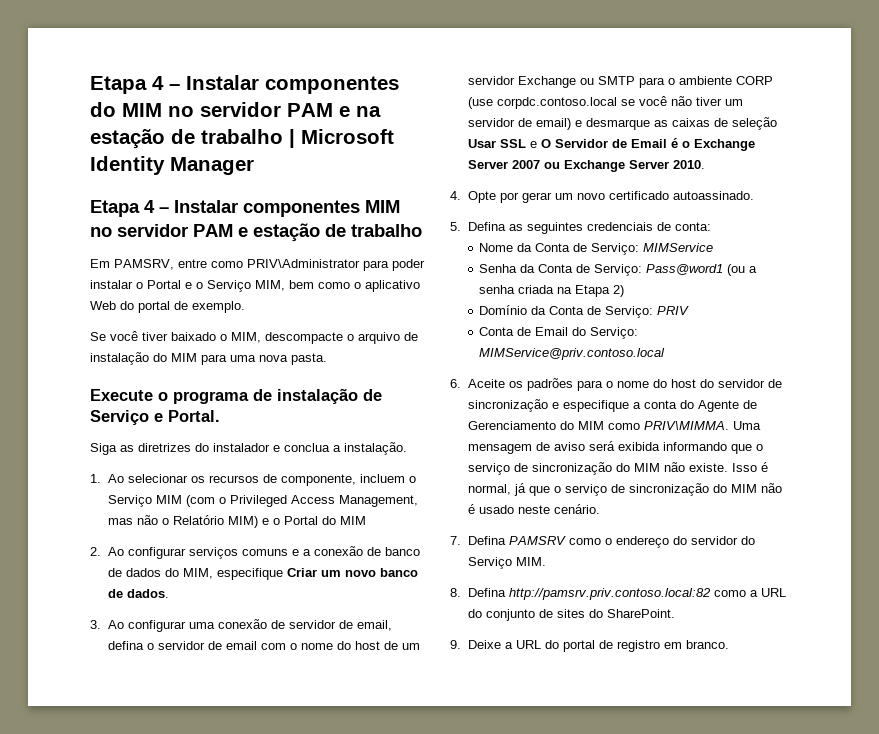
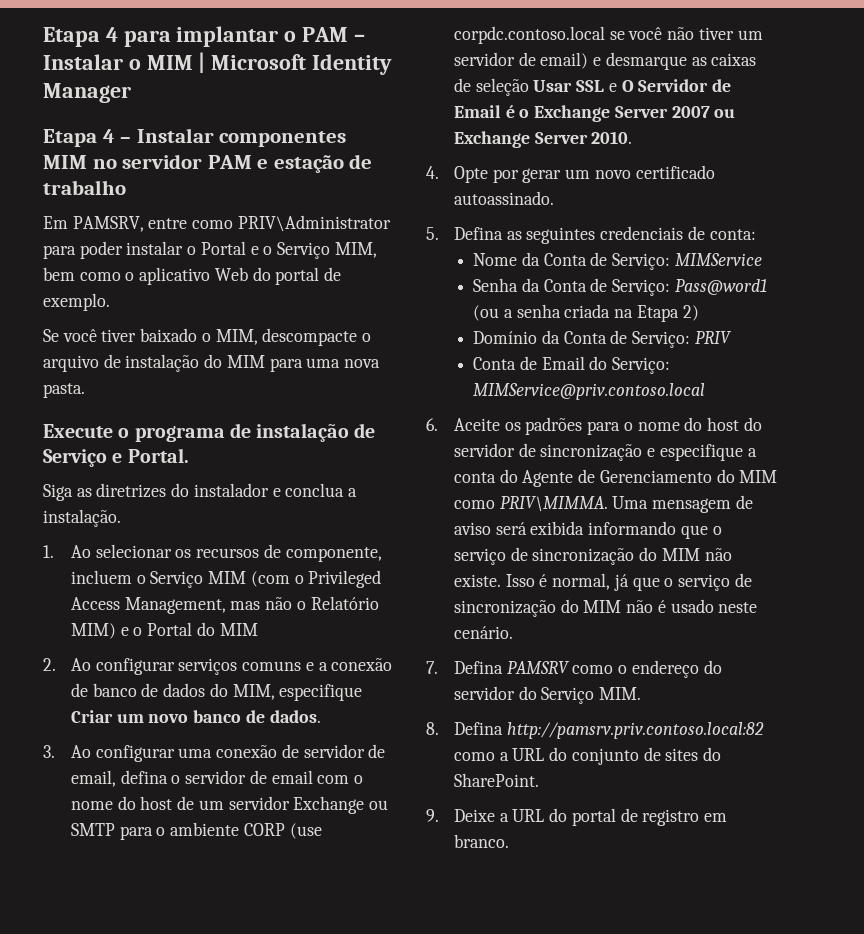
- Etapa 4 – Instalar componentes do MIM no servidor PAM e na estação de trabalho | Microsoft Identity Manager
+ Etapa 4 para implantar o PAM – Instalar o MIM | Microsoft Identity Manager

